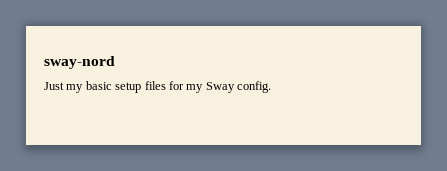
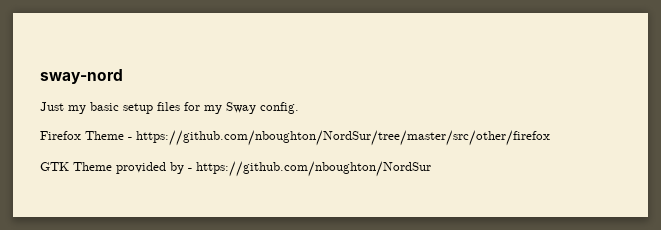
+ Firefox Theme - https://github.com/nboughton/NordSur/tree/master/src/other/firefox
+ GTK Theme provided by - https://github.com/nboughton/NordSur

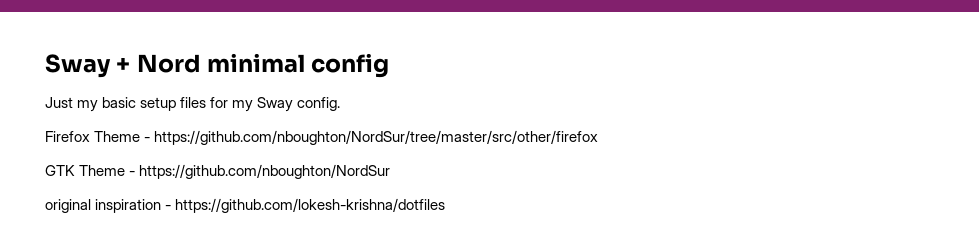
- sway-nord
+ Sway + Nord minimal config
- GTK Theme provided by - https://github.com/nboughton/NordSur
+ GTK Theme - https://github.com/nboughton/NordSur
+ original inspiration - https://github.com/lokesh-krishna/dotfiles

